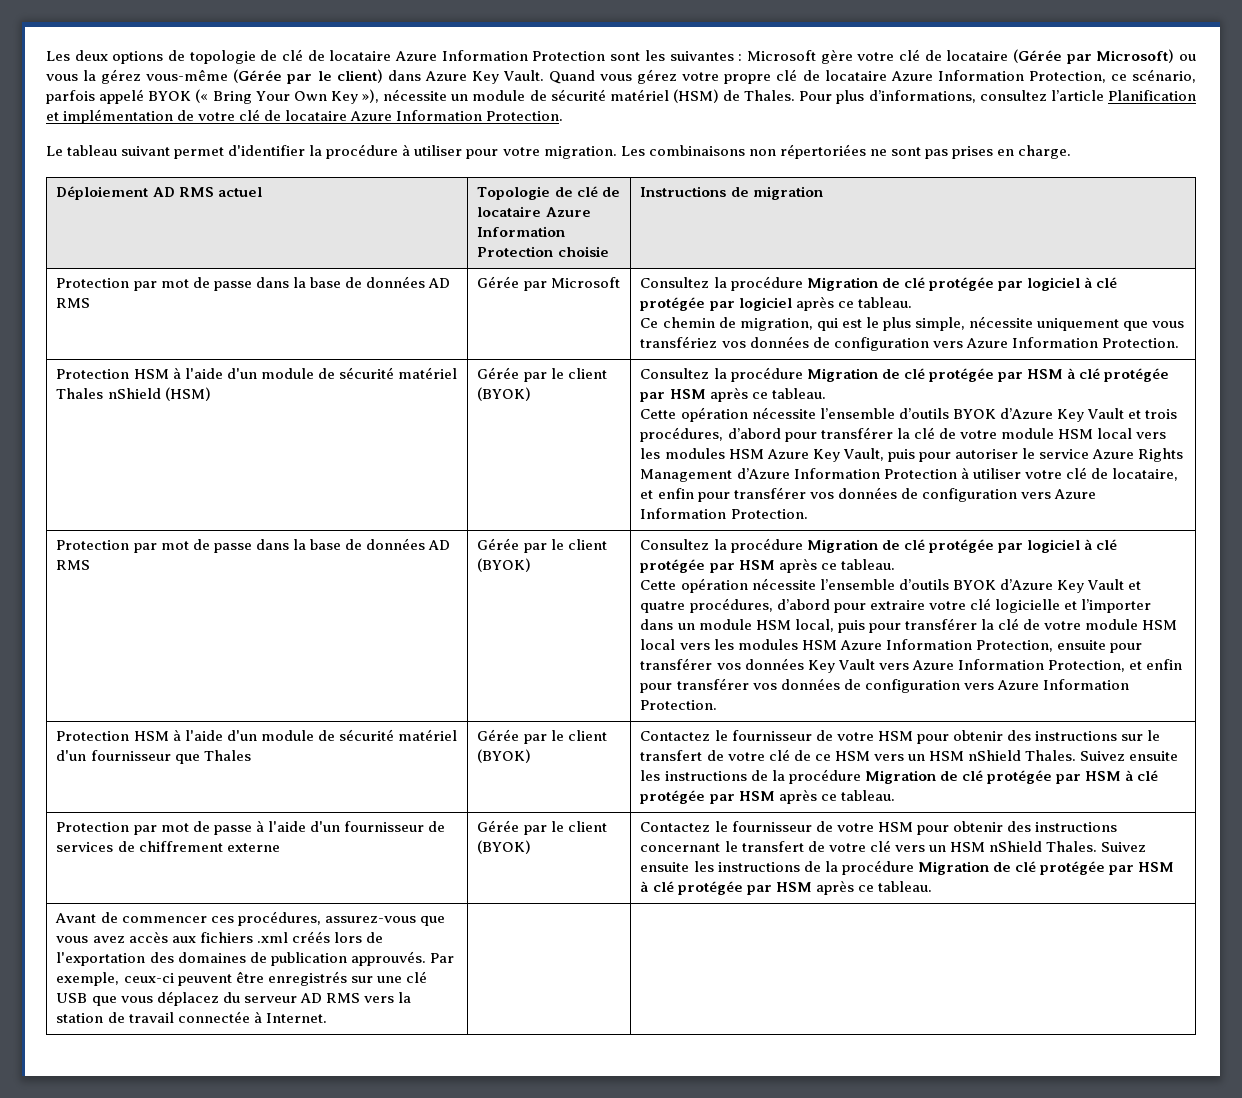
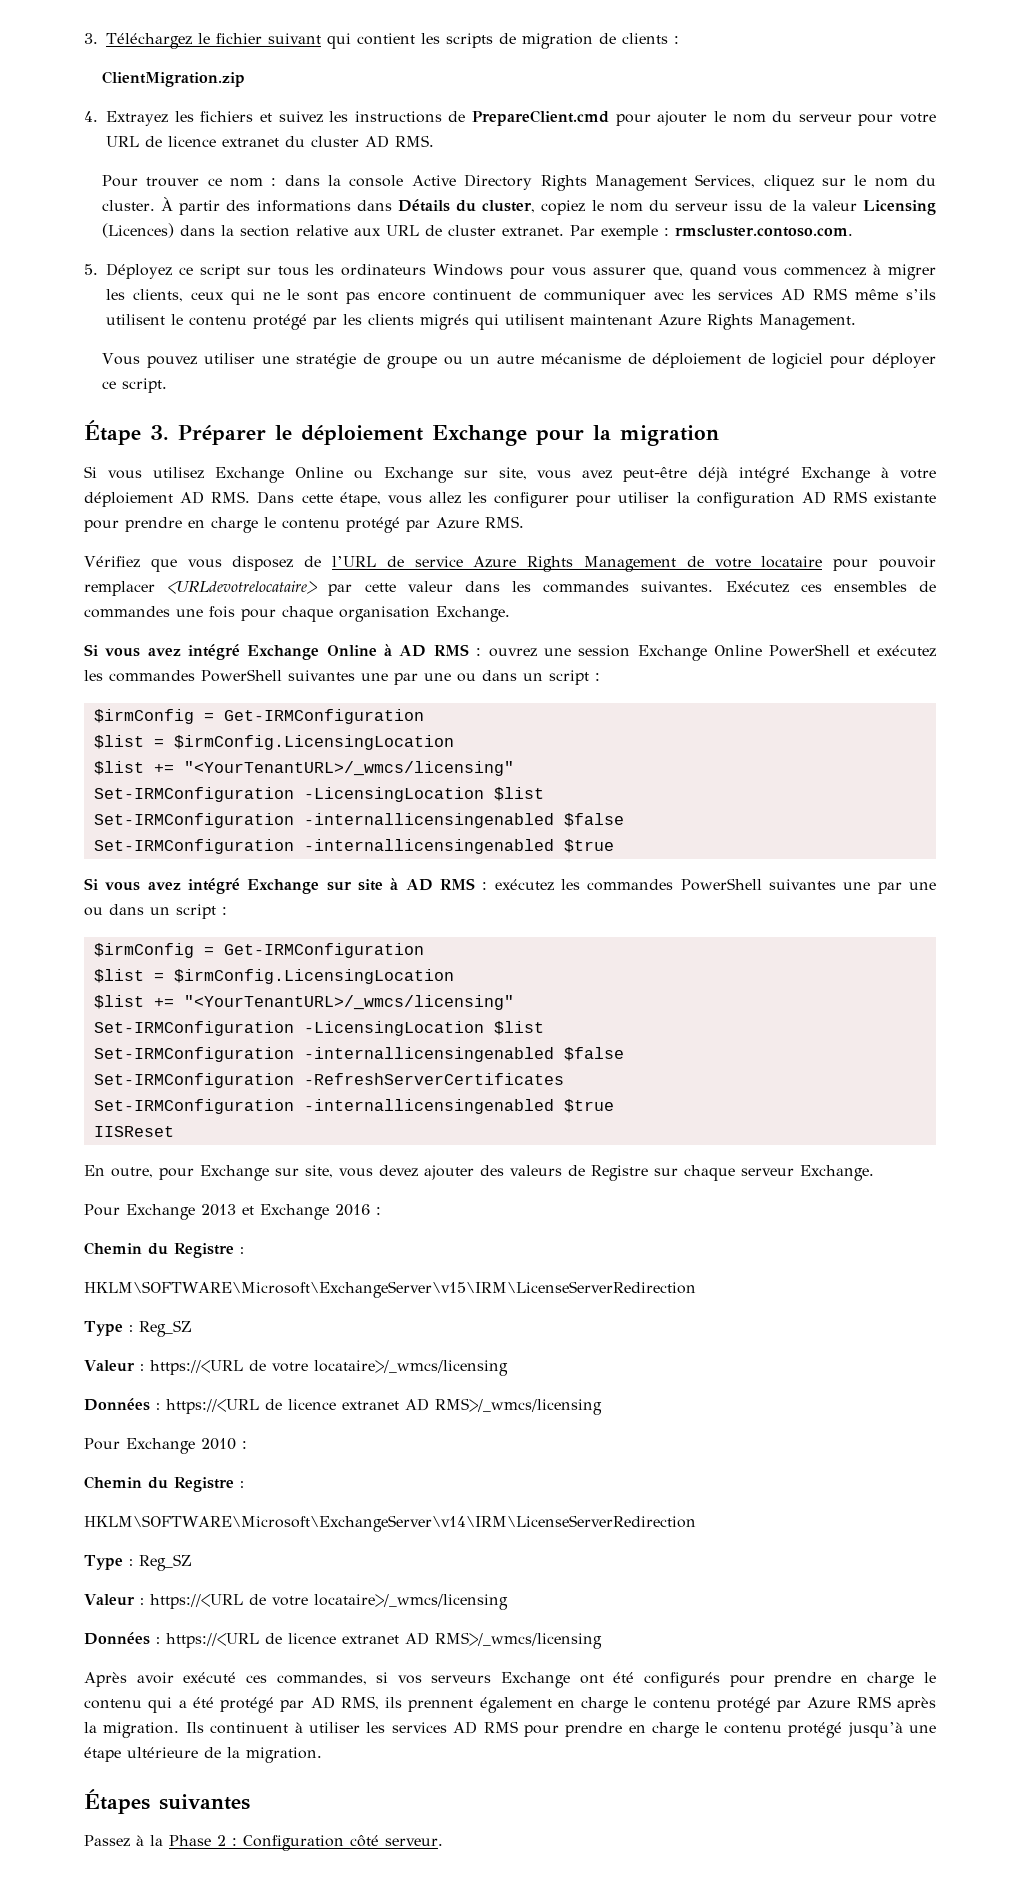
- Les deux options de topologie de clé de locataire Azure Information Protection sont les suivantes : Microsoft gère votre clé de locataire (Gérée par Microsoft) ou vous la gérez vous-même (Gérée par le client) dans Azure Key Vault. Quand vous gérez votre propre clé de locataire Azure Information Protection, ce scénario, parfois appelé BYOK (« Bring Your Own Key »), nécessite un module de sécurité matériel (HSM) de Thales. Pour plus d’informations, consultez l’article Planification et implémentation de votre clé de locataire Azure Information Protection.
- Le tableau suivant permet d'identifier la procédure à utiliser pour votre migration. Les combinaisons non répertoriées ne sont pas prises en charge.
- Déploiement AD RMS actuel | Topologie de clé de locataire Azure Information Protection choisie | Instructions de migration
- Protection par mot de passe dans la base de données AD RMS | Gérée par Microsoft | Consultez la procédure Migration de clé protégée par logiciel à clé protégée par logiciel après ce tableau.
- Ce chemin de migration, qui est le plus simple, nécessite uniquement que vous transfériez vos données de configuration vers Azure Information Protection.
- Protection HSM à l'aide d'un module de sécurité matériel Thales nShield (HSM) | Gérée par le client (BYOK) | Consultez la procédure Migration de clé protégée par HSM à clé protégée par HSM après ce tableau.
- Cette opération nécessite l’ensemble d’outils BYOK d’Azure Key Vault et trois procédures, d’abord pour transférer la clé de votre module HSM local vers les modules HSM Azure Key Vault, puis pour autoriser le service Azure Rights Management d’Azure Information Protection à utiliser votre clé de locataire, et enfin pour transférer vos données de configuration vers Azure Information Protection.
- Protection par mot de passe dans la base de données AD RMS | Gérée par le client (BYOK) | Consultez la procédure Migration de clé protégée par logiciel à clé protégée par HSM après ce tableau.
- Cette opération nécessite l’ensemble d’outils BYOK d’Azure Key Vault et quatre procédures, d’abord pour extraire votre clé logicielle et l’importer dans un module HSM local, puis pour transférer la clé de votre module HSM local vers les modules HSM Azure Information Protection, ensuite pour transférer vos données Key Vault vers Azure Information Protection, et enfin pour transférer vos données de configuration vers Azure Information Protection.
- Protection HSM à l'aide d'un module de sécurité matériel d'un fournisseur que Thales | Gérée par le client (BYOK) | Contactez le fournisseur de votre HSM pour obtenir des instructions sur le transfert de votre clé de ce HSM vers un HSM nShield Thales. Suivez ensuite les instructions de la procédure Migration de clé protégée par HSM à clé protégée par HSM après ce tableau.
- Protection par mot de passe à l'aide d'un fournisseur de services de chiffrement externe | Gérée par le client (BYOK) | Contactez le fournisseur de votre HSM pour obtenir des instructions concernant le transfert de votre clé vers un HSM nShield Thales. Suivez ensuite les instructions de la procédure Migration de clé protégée par HSM à clé protégée par HSM après ce tableau.
- Avant de commencer ces procédures, assurez-vous que vous avez accès aux fichiers .xml créés lors de l'exportation des domaines de publication approuvés. Par exemple, ceux-ci peuvent être enregistrés sur une clé USB que vous déplacez du serveur AD RMS vers la station de travail connectée à Internet.
+ 3. Téléchargez le fichier suivant qui contient les scripts de migration de clients :
+ ClientMigration.zip
+ 4. Extrayez les fichiers et suivez les instructions de PrepareClient.cmd pour ajouter le nom du serveur pour votre URL de licence extranet du cluster AD RMS.
+ Pour trouver ce nom : dans la console Active Directory Rights Management Services, cliquez sur le nom du cluster. À partir des informations dans Détails du cluster, copiez le nom du serveur issu de la valeur Licensing (Licences) dans la section relative aux URL de cluster extranet. Par exemple : rmscluster.contoso.com.
+ 5. Déployez ce script sur tous les ordinateurs Windows pour vous assurer que, quand vous commencez à migrer les clients, ceux qui ne le sont pas encore continuent de communiquer avec les services AD RMS même s’ils utilisent le contenu protégé par les clients migrés qui utilisent maintenant Azure Rights Management.
+ Vous pouvez utiliser une stratégie de groupe ou un autre mécanisme de déploiement de logiciel pour déployer ce script.
+ Étape 3. Préparer le déploiement Exchange pour la migration
+ Si vous utilisez Exchange Online ou Exchange sur site, vous avez peut-être déjà intégré Exchange à votre déploiement AD RMS. Dans cette étape, vous allez les configurer pour utiliser la configuration AD RMS existante pour prendre en charge le contenu protégé par Azure RMS.
+ Vérifiez que vous disposez de l’URL de service Azure Rights Management de votre locataire pour pouvoir remplacer <URLdevotrelocataire> par cette valeur dans les commandes suivantes. Exécutez ces ensembles de commandes une fois pour chaque organisation Exchange.
+ Si vous avez intégré Exchange Online à AD RMS : ouvrez une session Exchange Online PowerShell et exécutez les commandes PowerShell suivantes une par une ou dans un script :
+ $irmConfig = Get-IRMConfiguration
+ $list = $irmConfig.LicensingLocation
+ $list += "<YourTenantURL>/_wmcs/licensing"
+ Set-IRMConfiguration -LicensingLocation $list
+ Set-IRMConfiguration -internallicensingenabled $false
+ Set-IRMConfiguration -internallicensingenabled $true
+ Si vous avez intégré Exchange sur site à AD RMS : exécutez les commandes PowerShell suivantes une par une ou dans un script :
+ $irmConfig = Get-IRMConfiguration
+ $list = $irmConfig.LicensingLocation
+ $list += "<YourTenantURL>/_wmcs/licensing"
+ Set-IRMConfiguration -LicensingLocation $list
+ Set-IRMConfiguration -internallicensingenabled $false
+ Set-IRMConfiguration -RefreshServerCertificates
+ Set-IRMConfiguration -internallicensingenabled $true
+ IISReset
+ En outre, pour Exchange sur site, vous devez ajouter des valeurs de Registre sur chaque serveur Exchange.
+ Pour Exchange 2013 et Exchange 2016 :
+ Chemin du Registre :
+ HKLM\SOFTWARE\Microsoft\ExchangeServer\v15\IRM\LicenseServerRedirection
+ Type : Reg_SZ
+ Valeur : https://<URL de votre locataire>/_wmcs/licensing
+ Données : https://<URL de licence extranet AD RMS>/_wmcs/licensing
+ Pour Exchange 2010 :
+ Chemin du Registre :
+ HKLM\SOFTWARE\Microsoft\ExchangeServer\v14\IRM\LicenseServerRedirection
+ Type : Reg_SZ
+ Valeur : https://<URL de votre locataire>/_wmcs/licensing
+ Données : https://<URL de licence extranet AD RMS>/_wmcs/licensing
+ Après avoir exécuté ces commandes, si vos serveurs Exchange ont été configurés pour prendre en charge le contenu qui a été protégé par AD RMS, ils prennent également en charge le contenu protégé par Azure RMS après la migration. Ils continuent à utiliser les services AD RMS pour prendre en charge le contenu protégé jusqu’à une étape ultérieure de la migration.
+ Étapes suivantes
+ Passez à la Phase 2 : Configuration côté serveur.

